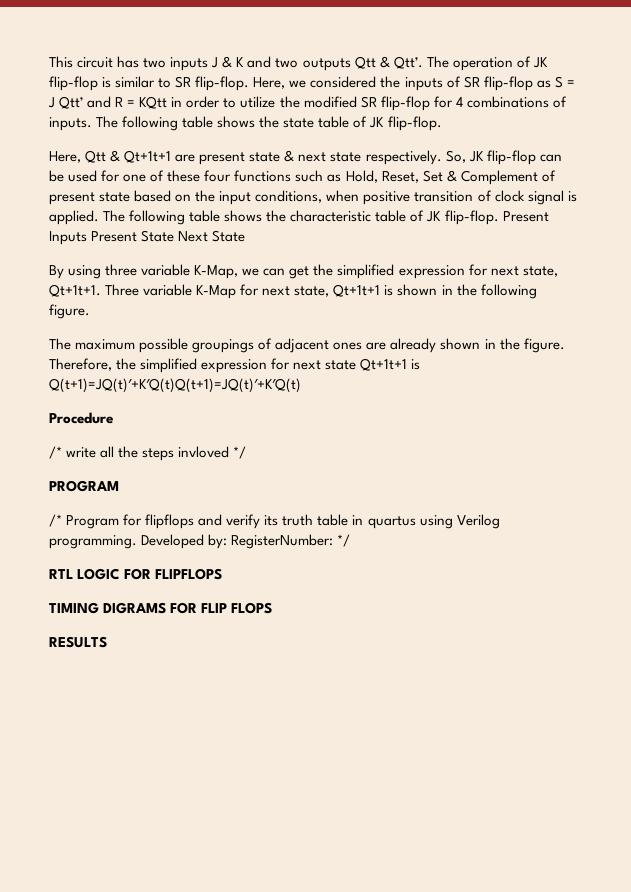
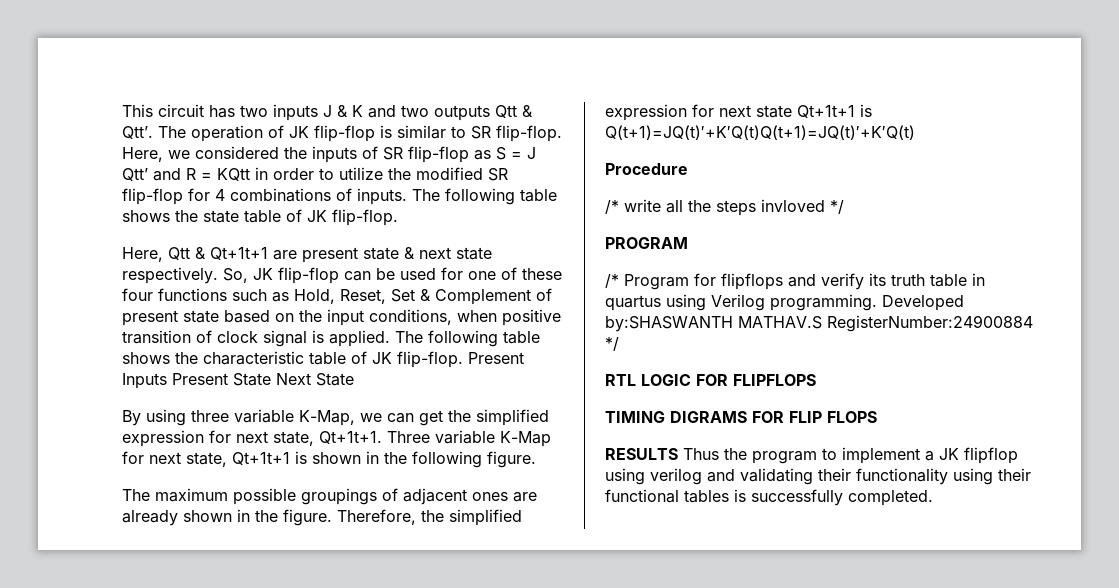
- Developed by: RegisterNumber: */
+ Developed by:SHASWANTH MATHAV.S RegisterNumber:24900884 */
- RESULTS
+ RESULTS Thus the program to implement a JK flipflop using verilog and validating their functionality using their functional tables is successfully completed.

